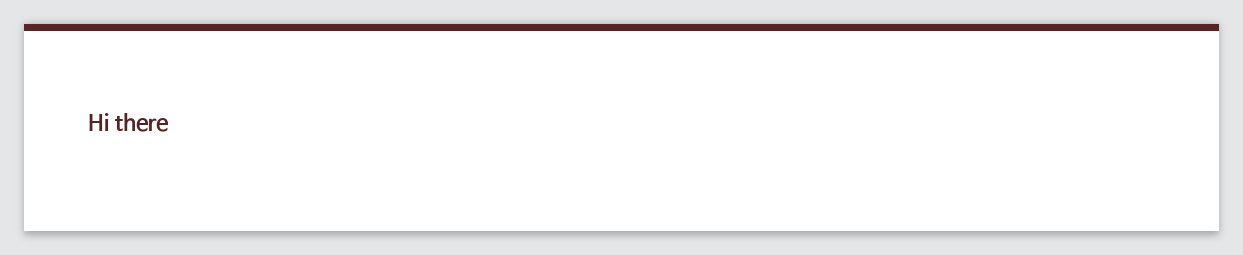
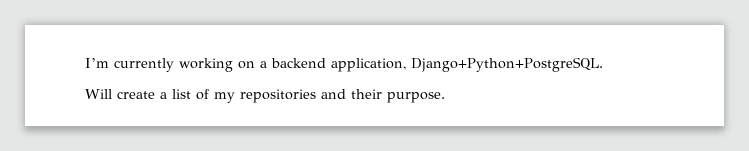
- Hi there
+ I’m currently working on a backend application, Django+Python+PostgreSQL.
+ Will create a list of my repositories and their purpose.

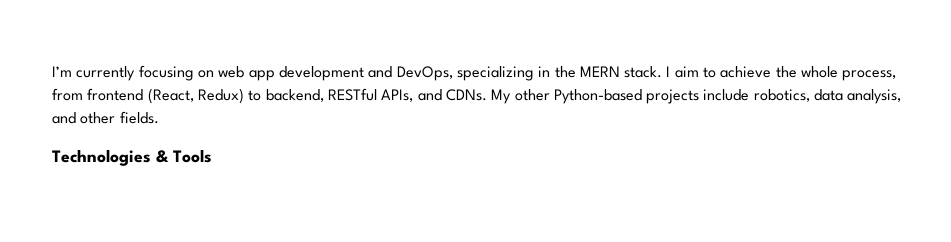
- I’m currently working on a backend application, Django+Python+PostgreSQL.
- Will create a list of my repositories and their purpose.
+ I’m currently focusing on web app development and DevOps, specializing in the MERN stack. I aim to achieve the whole process, from frontend (React, Redux) to backend, RESTful APIs, and CDNs. My other Python-based projects include robotics, data analysis, and other fields.
+ Technologies & Tools

